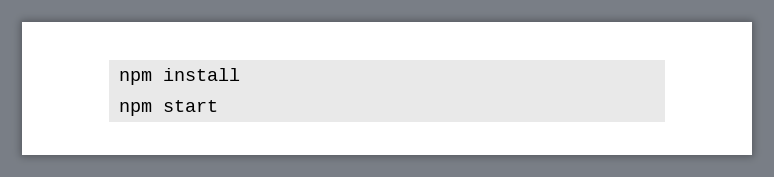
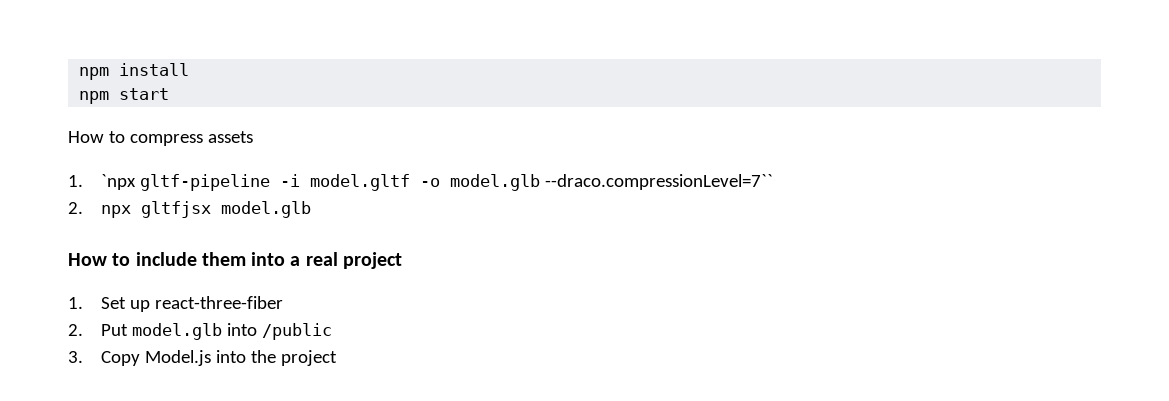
+ How to compress assets
+ 1. `npx gltf-pipeline -i model.gltf -o model.glb --draco.compressionLevel=7``
+ 2. npx gltfjsx model.glb
+ How to include them into a real project
+ 1. Set up react-three-fiber
+ 2. Put model.glb into /public
+ 3. Copy Model.js into the project

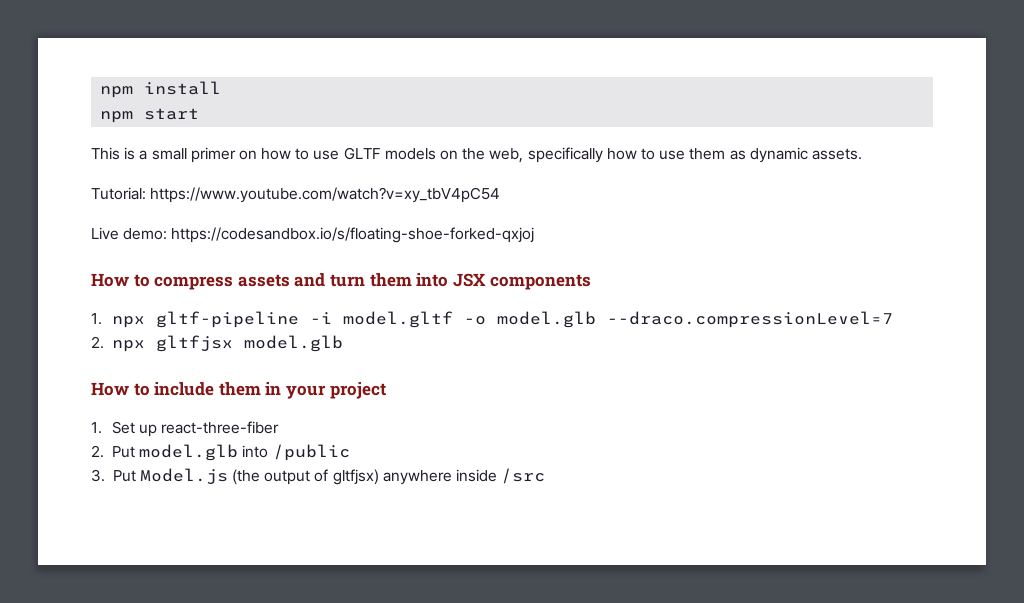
- How to compress assets
- 1. `npx gltf-pipeline -i model.gltf -o model.glb --draco.compressionLevel=7``
+ This is a small primer on how to use GLTF models on the web, specifically how to use them as dynamic assets.
+ Tutorial: https://www.youtube.com/watch?v=xy_tbV4pC54
+ Live demo: https://codesandbox.io/s/floating-shoe-forked-qxjoj
+ How to compress assets and turn them into JSX components
+ 1. npx gltf-pipeline -i model.gltf -o model.glb --draco.compressionLevel=7
- How to include them into a real project
+ How to include them in your project
- 3. Copy Model.js into the project
+ 3. Put Model.js (the output of gltfjsx) anywhere inside /src

